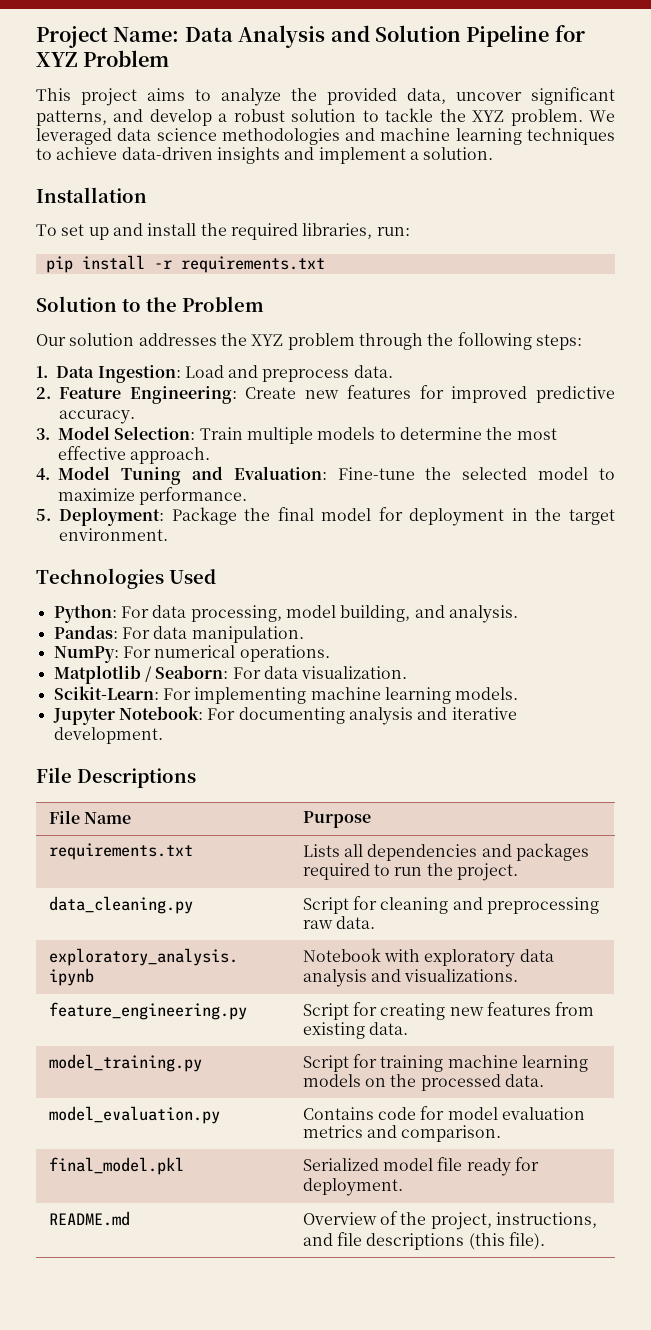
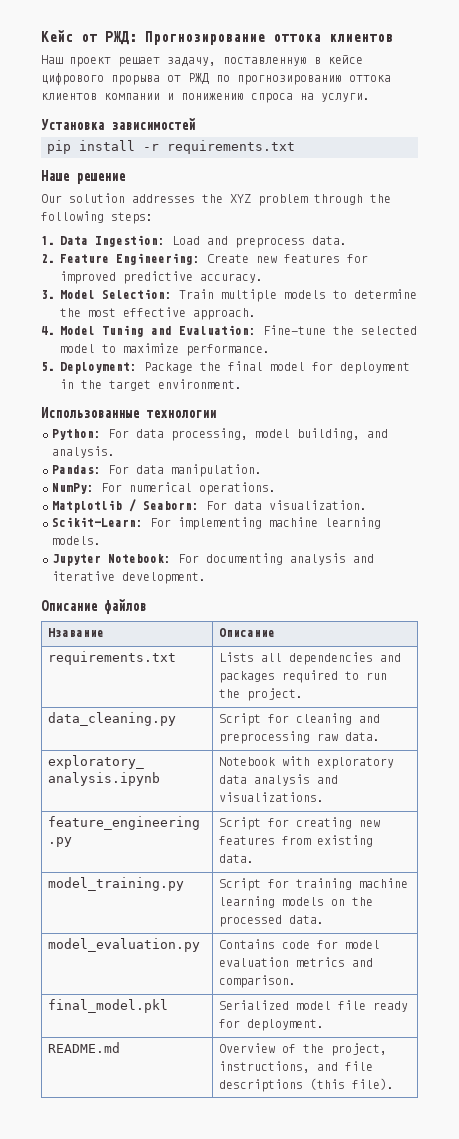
- Project Name: Data Analysis and Solution Pipeline for XYZ Problem
- This project aims to analyze the provided data, uncover significant patterns, and develop a robust solution to tackle the XYZ problem. We leveraged data science methodologies and machine learning techniques to achieve data-driven insights and implement a solution.
- Installation
- To set up and install the required libraries, run:
+ Кейс от РЖД: Прогнозирование оттока клиентов
+ Наш проект решает задачу, поставленную в кейсе цифрового прорыва от РЖД по прогнозированию оттока клиентов компании и понижению спроса на услуги.
+ Установка зависимостей
- Solution to the Problem
+ Наше решение
- Technologies Used
+ Использованные технологии
- File Descriptions
- File Name | Purpose
+ Описание файлов
+ Нзавание | Описание

